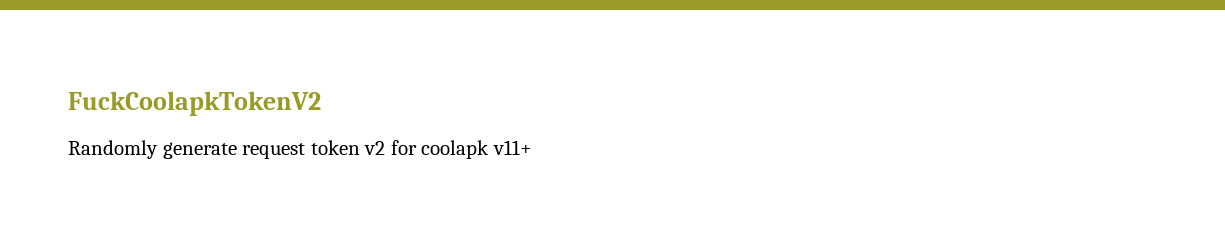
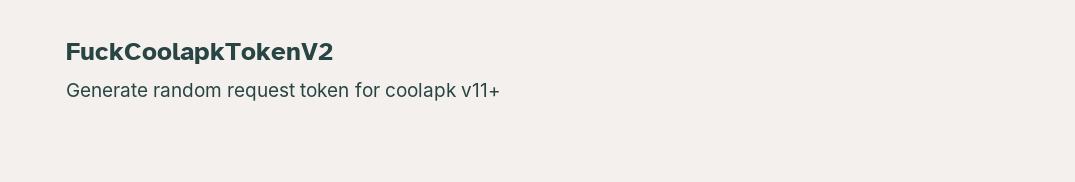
- Randomly generate request token v2 for coolapk v11+
+ Generate random request token for coolapk v11+

